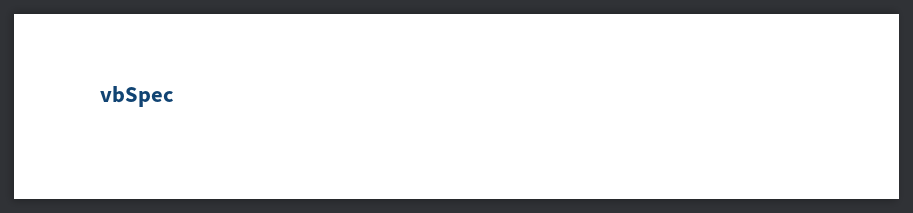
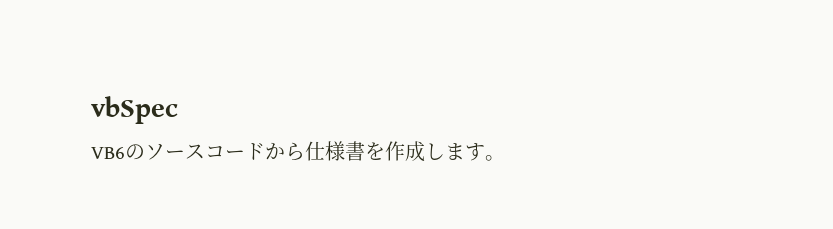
+ VB6のソースコードから仕様書を作成します。

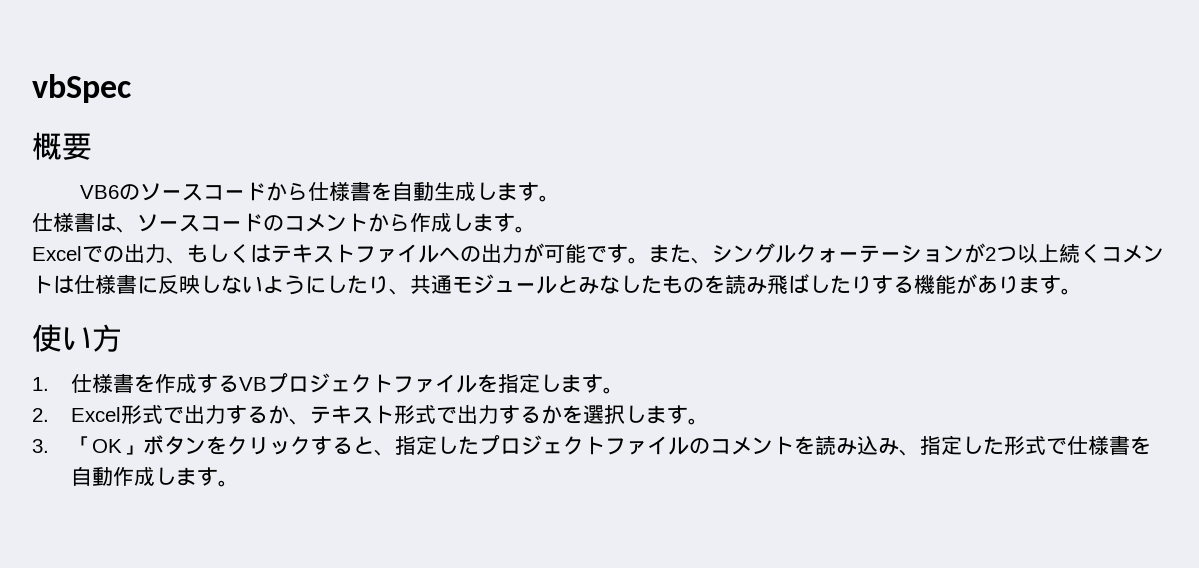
+ 概要
- VB6のソースコードから仕様書を作成します。
+ VB6のソースコードから仕様書を自動生成します。
+ 仕様書は、ソースコードのコメントから作成します。
+ Excelでの出力、もしくはテキストファイルへの出力が可能です。また、シングルクォーテーションが2つ以上続くコメントは仕様書に反映しないようにしたり、共通モジュールとみなしたものを読み飛ばしたりする機能があります。
+ 使い方
+ 1.仕様書を作成するVBプロジェクトファイルを指定します。
+ 2. Excel形式で出力するか、テキスト形式で出力するかを選択します。
+ 3.「OK」ボタンをクリックすると、指定したプロジェクトファイルのコメントを読み込み、指定した形式で仕様書を自動作成します。

